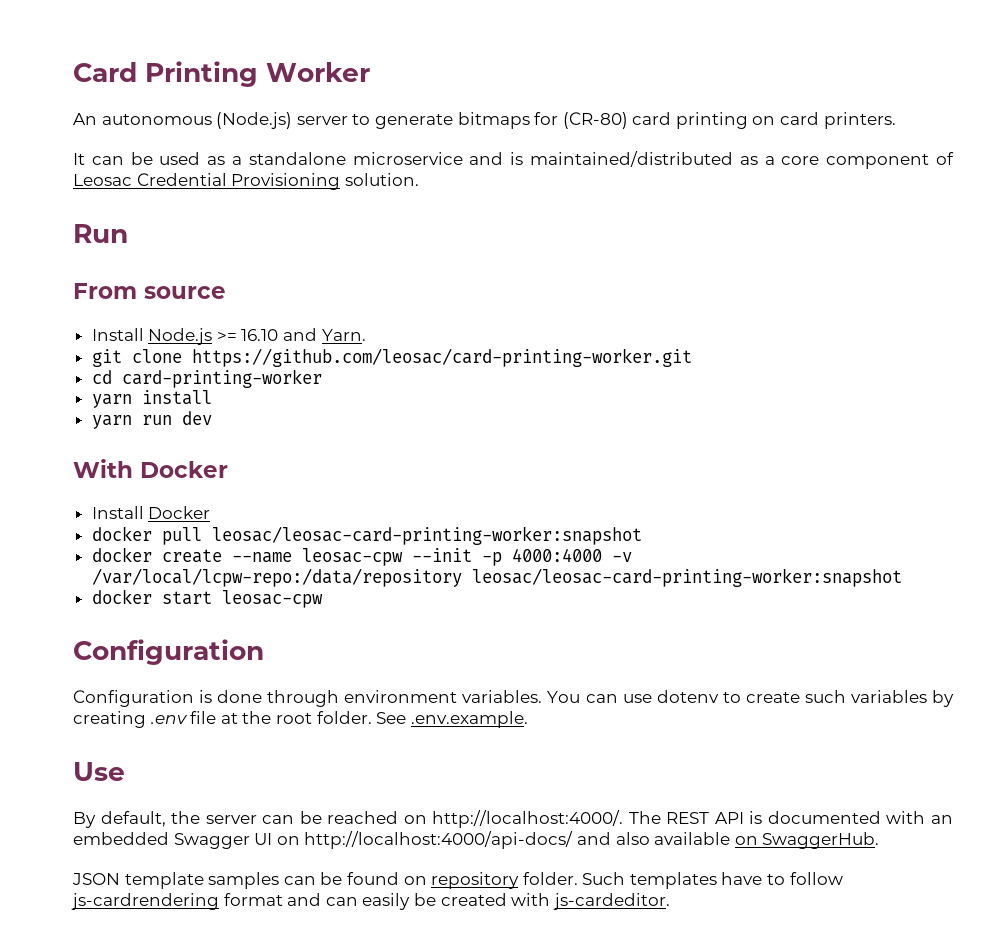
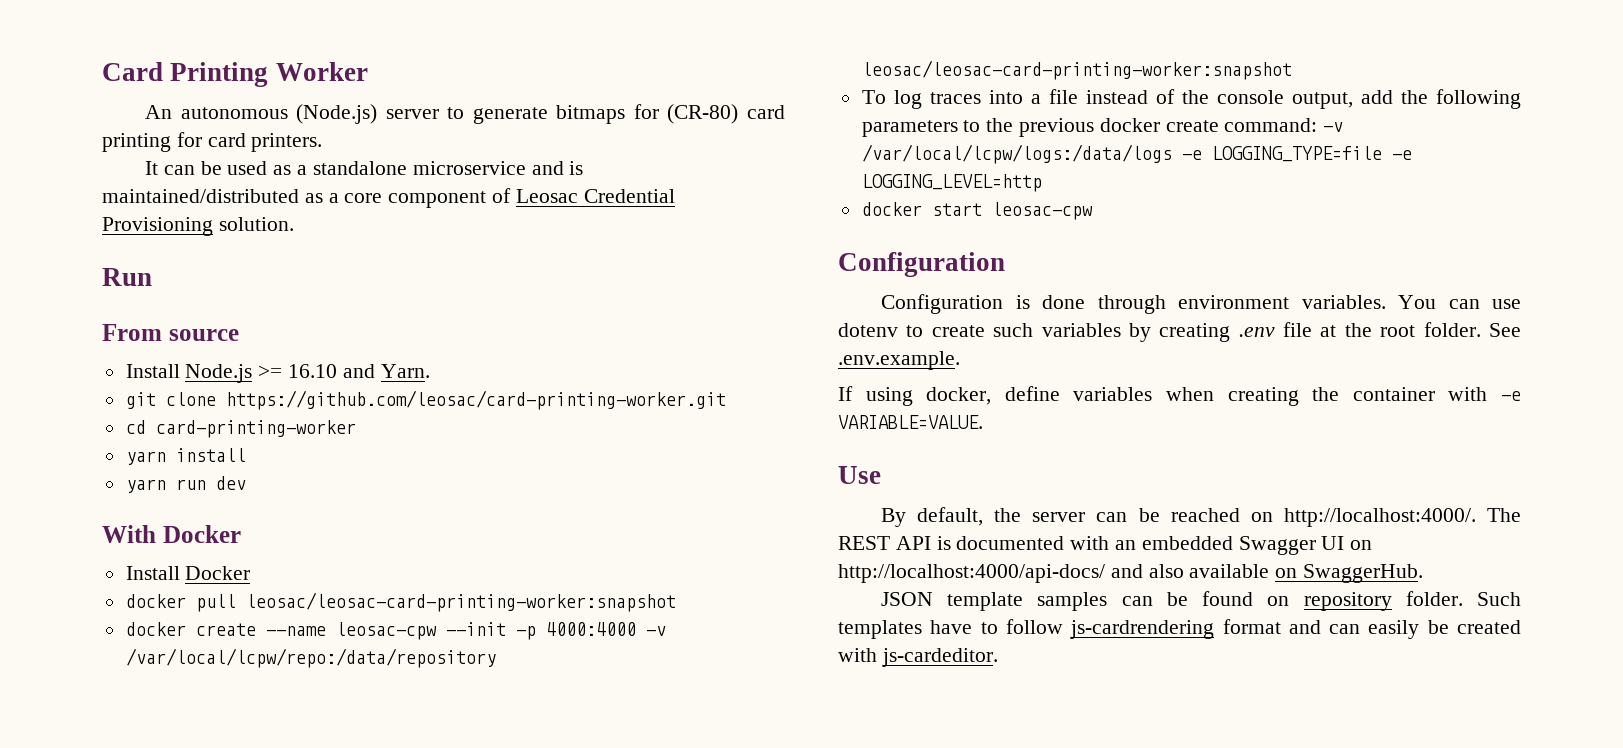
- An autonomous (Node.js) server to generate bitmaps for (CR-80) card printing on card printers.
+ An autonomous (Node.js) server to generate bitmaps for (CR-80) card printing for card printers.
- docker create --name leosac-cpw --init -p 4000:4000 -v /var/local/lcpw-repo:/data/repository leosac/leosac-card-printing-worker:snapshot
+ docker create --name leosac-cpw --init -p 4000:4000 -v /var/local/lcpw/repo:/data/repository leosac/leosac-card-printing-worker:snapshot
+ To log traces into a file instead of the console output, add the following parameters to the previous docker create command: -v /var/local/lcpw/logs:/data/logs -e LOGGING_TYPE=file -e LOGGING_LEVEL=http
+ If using docker, define variables when creating the container with -e VARIABLE=VALUE.

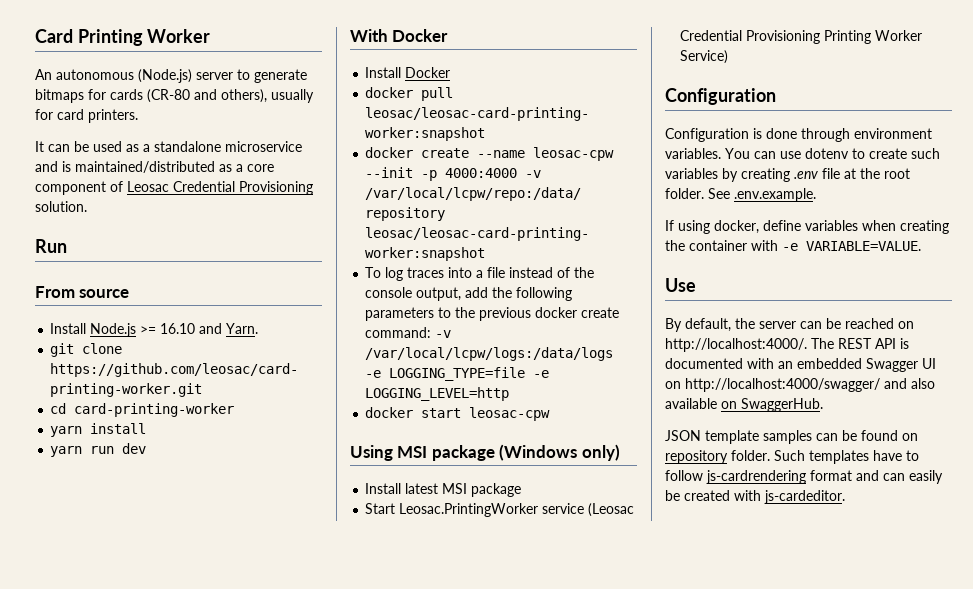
- An autonomous (Node.js) server to generate bitmaps for (CR-80) card printing for card printers.
+ An autonomous (Node.js) server to generate bitmaps for cards (CR-80 and others), usually for card printers.
+ Using MSI package (Windows only)
+ Install latest MSI package
+ Start Leosac.PrintingWorker service (Leosac Credential Provisioning Printing Worker Service)
- The REST API is documented with an embedded Swagger UI on http://localhost:4000/api-docs/ and also available on SwaggerHub.
+ The REST API is documented with an embedded Swagger UI on http://localhost:4000/swagger/ and also available on SwaggerHub.

